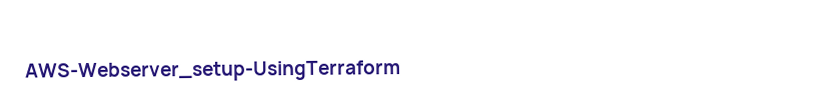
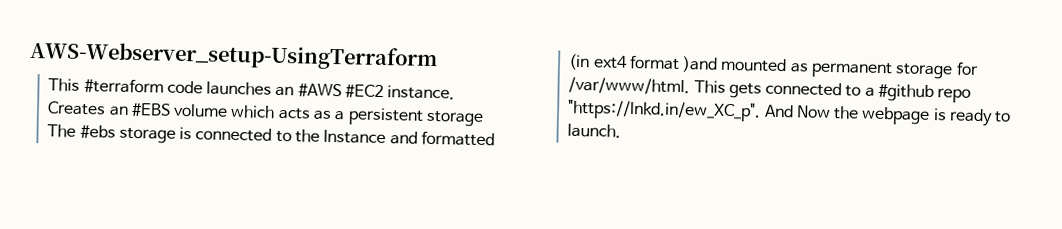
+ This #terraform code launches an #AWS #EC2 instance. Creates an #EBS volume which acts as a persistent storage The #ebs storage is connected to the Instance and formatted (in ext4 format )and mounted as permanent storage for /var/www/html. This gets connected to a #github repo "https://lnkd.in/ew_XC_p". And Now the webpage is ready to launch.

